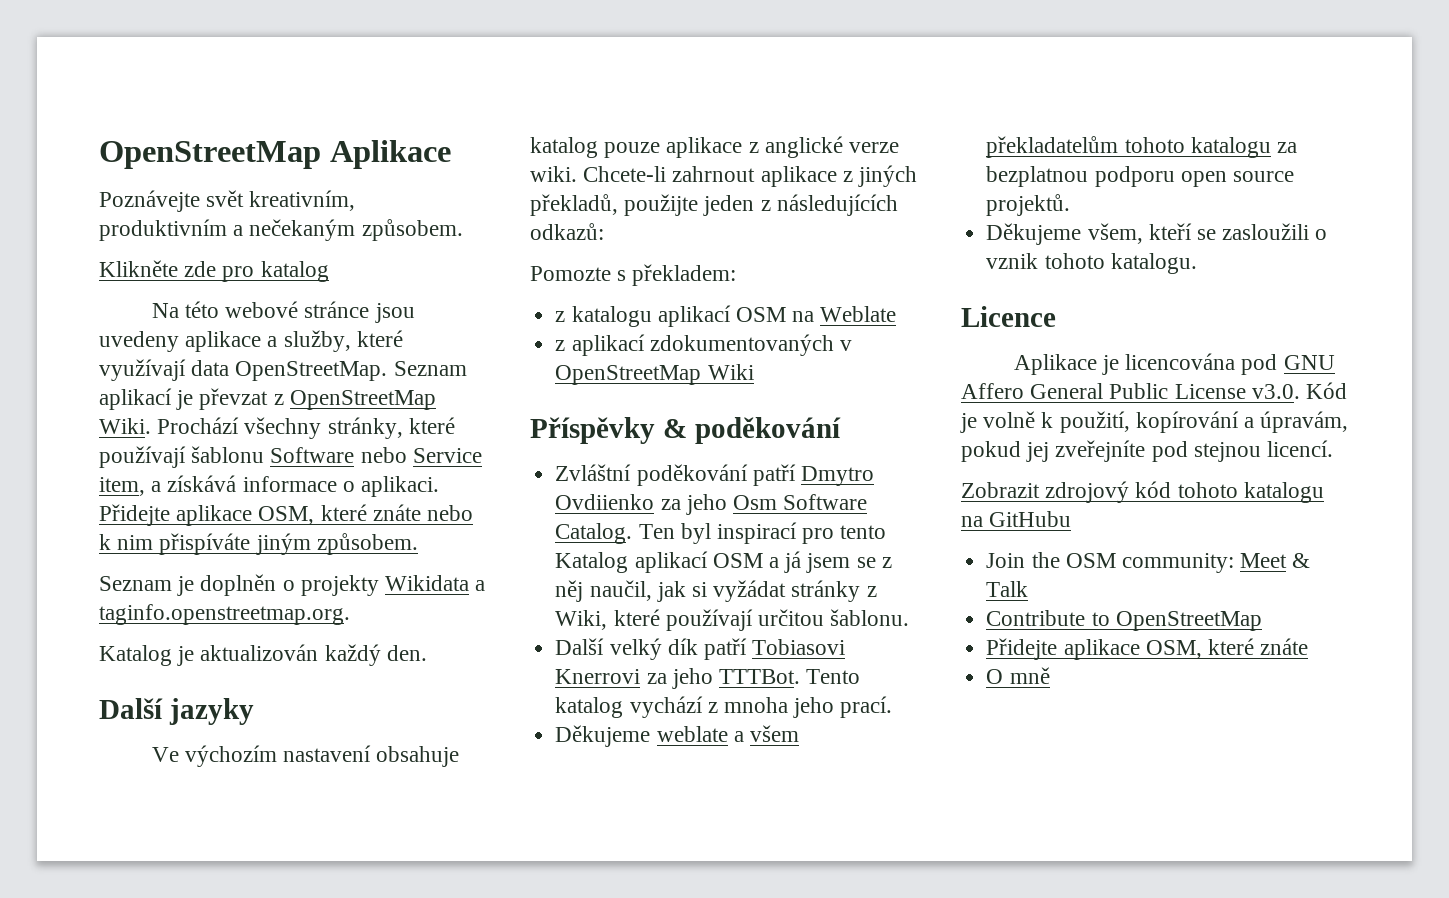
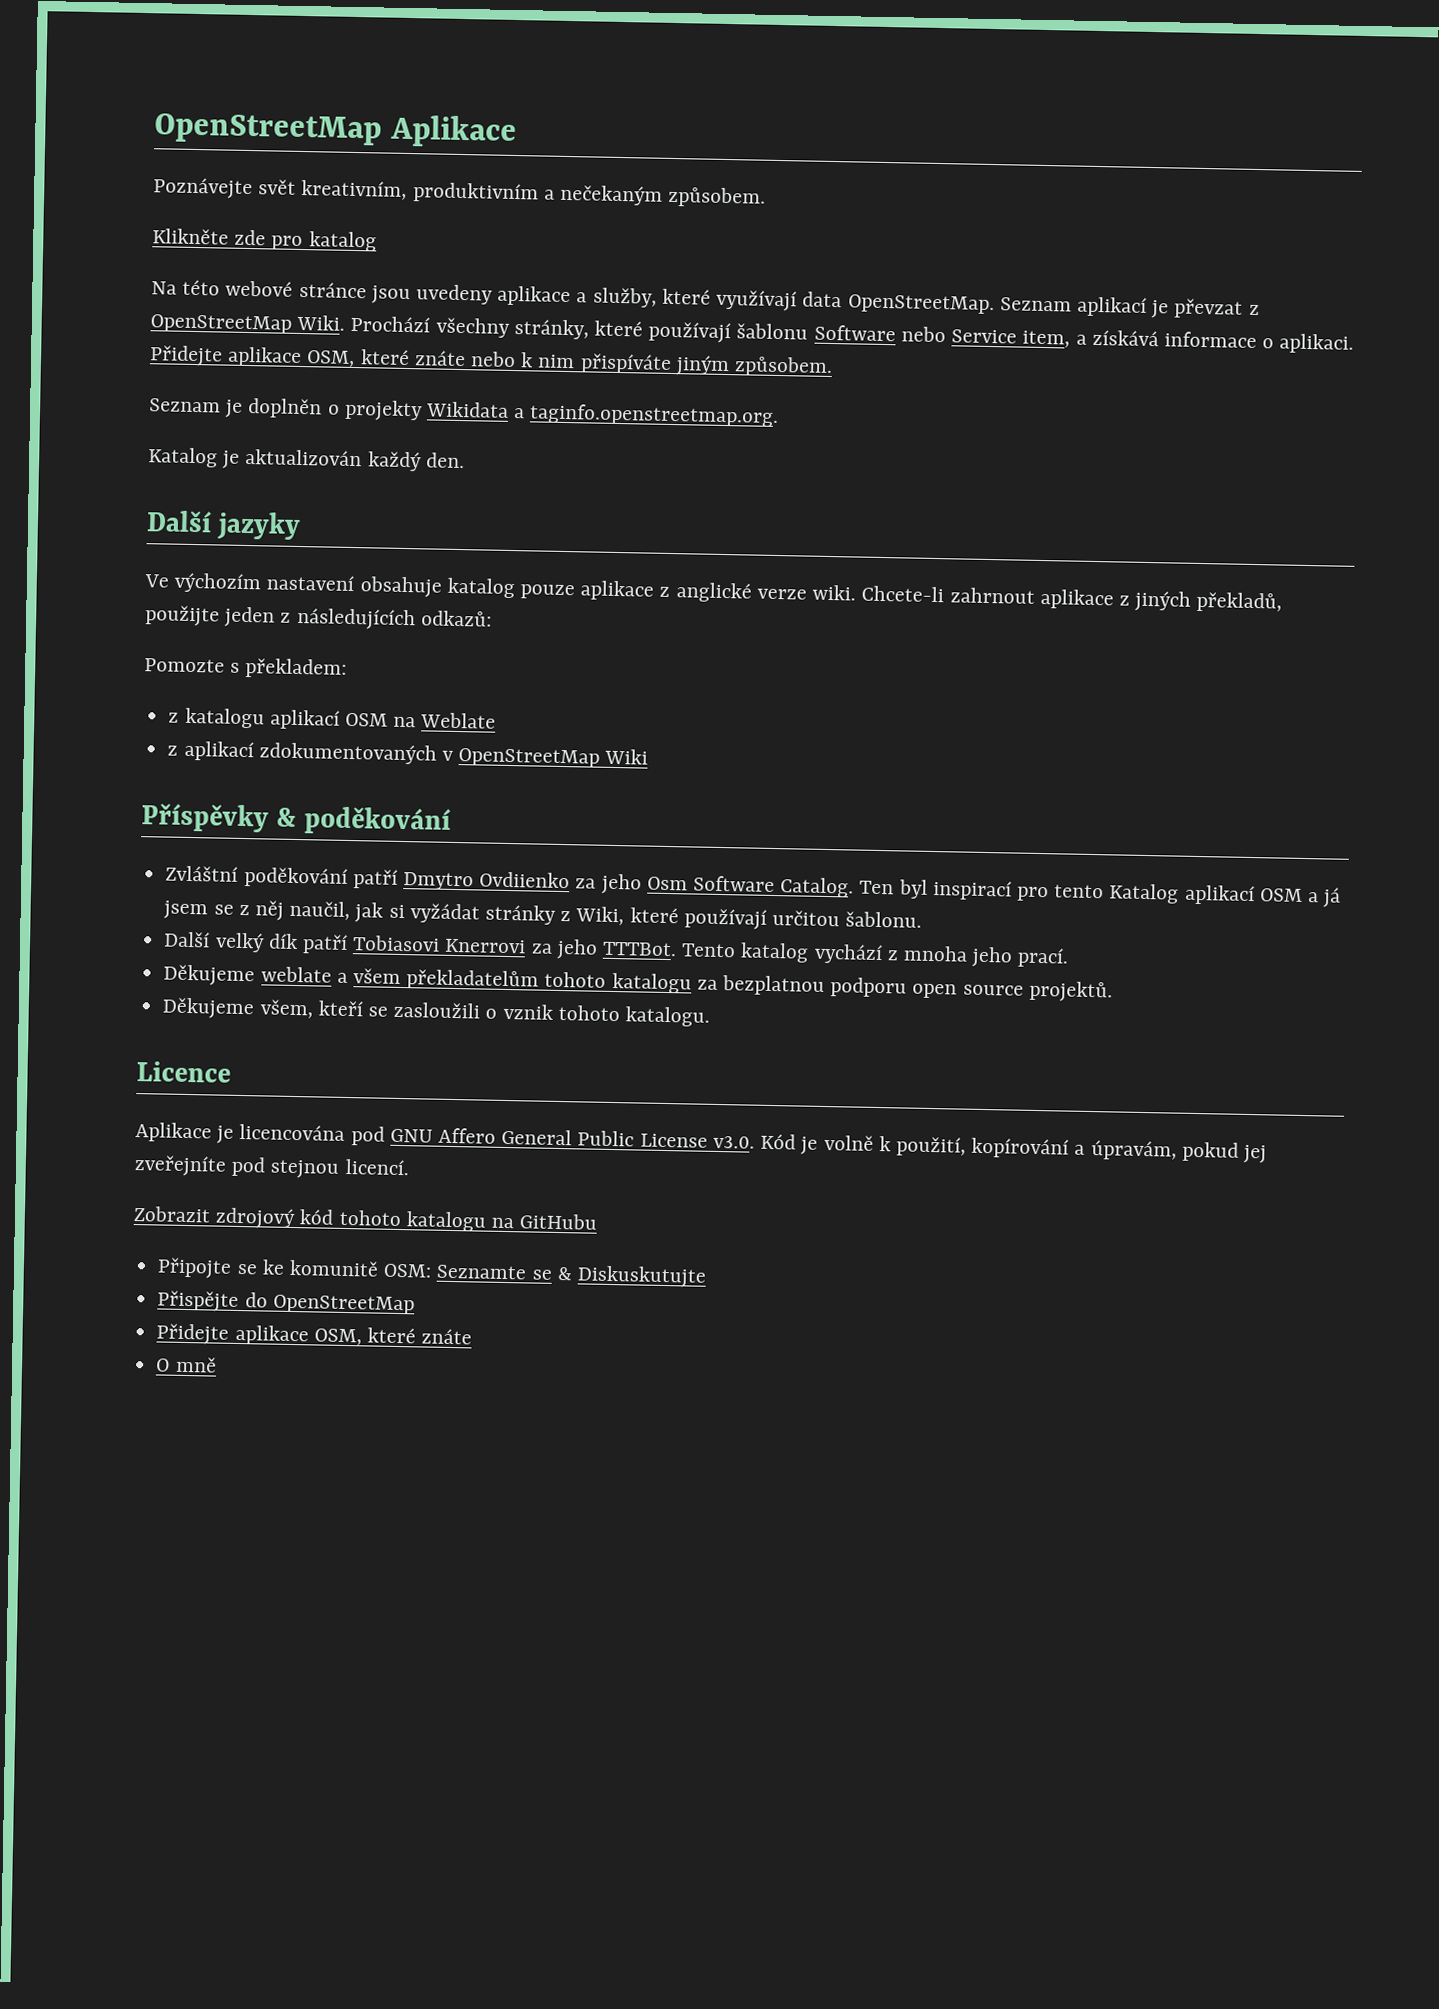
- Join the OSM community: Meet & Talk
- Contribute to OpenStreetMap
+ Připojte se ke komunitě OSM: Seznamte se & Diskuskutujte
+ Přispějte do OpenStreetMap

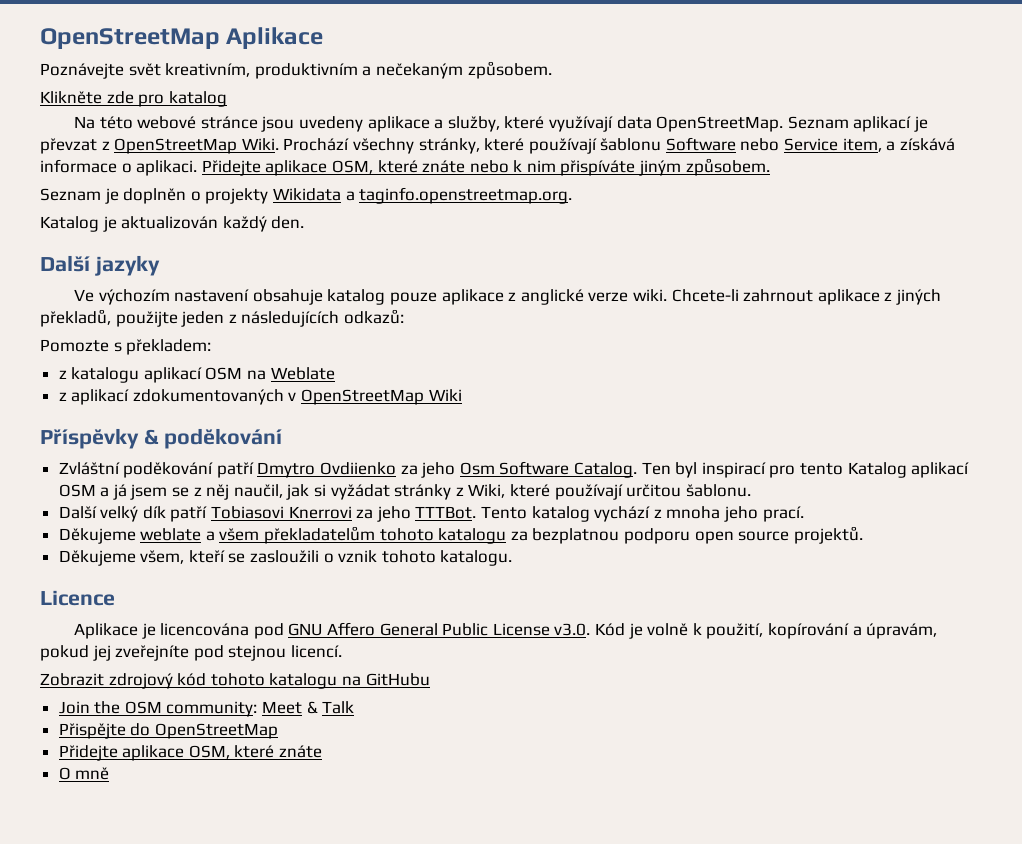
- Připojte se ke komunitě OSM: Seznamte se & Diskuskutujte
+ Join the OSM community: Meet & Talk

